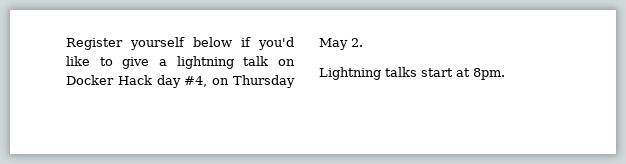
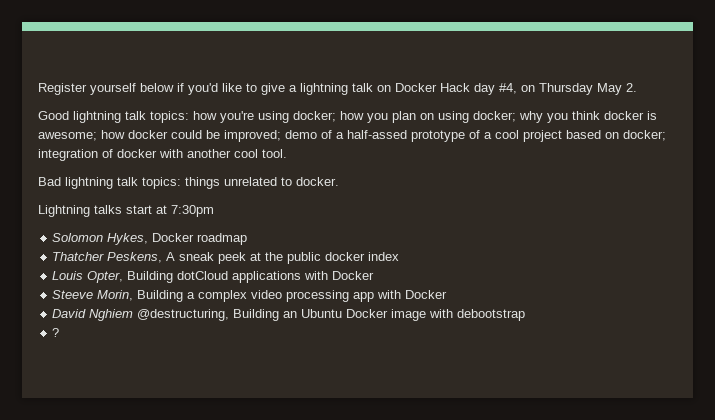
- Lightning talks start at 8pm.
+ Good lightning talk topics: how you're using docker; how you plan on using docker; why you think docker is awesome; how docker could be improved; demo of a half-assed prototype of a cool project based on docker; integration of docker with another cool tool.
+ Bad lightning talk topics: things unrelated to docker.
+ Lightning talks start at 7:30pm
+ Solomon Hykes, Docker roadmap
+ Thatcher Peskens, A sneak peek at the public docker index
+ Louis Opter, Building dotCloud applications with Docker
+ Steeve Morin, Building a complex video processing app with Docker
+ David Nghiem @destructuring, Building an Ubuntu Docker image with debootstrap
+ ?

